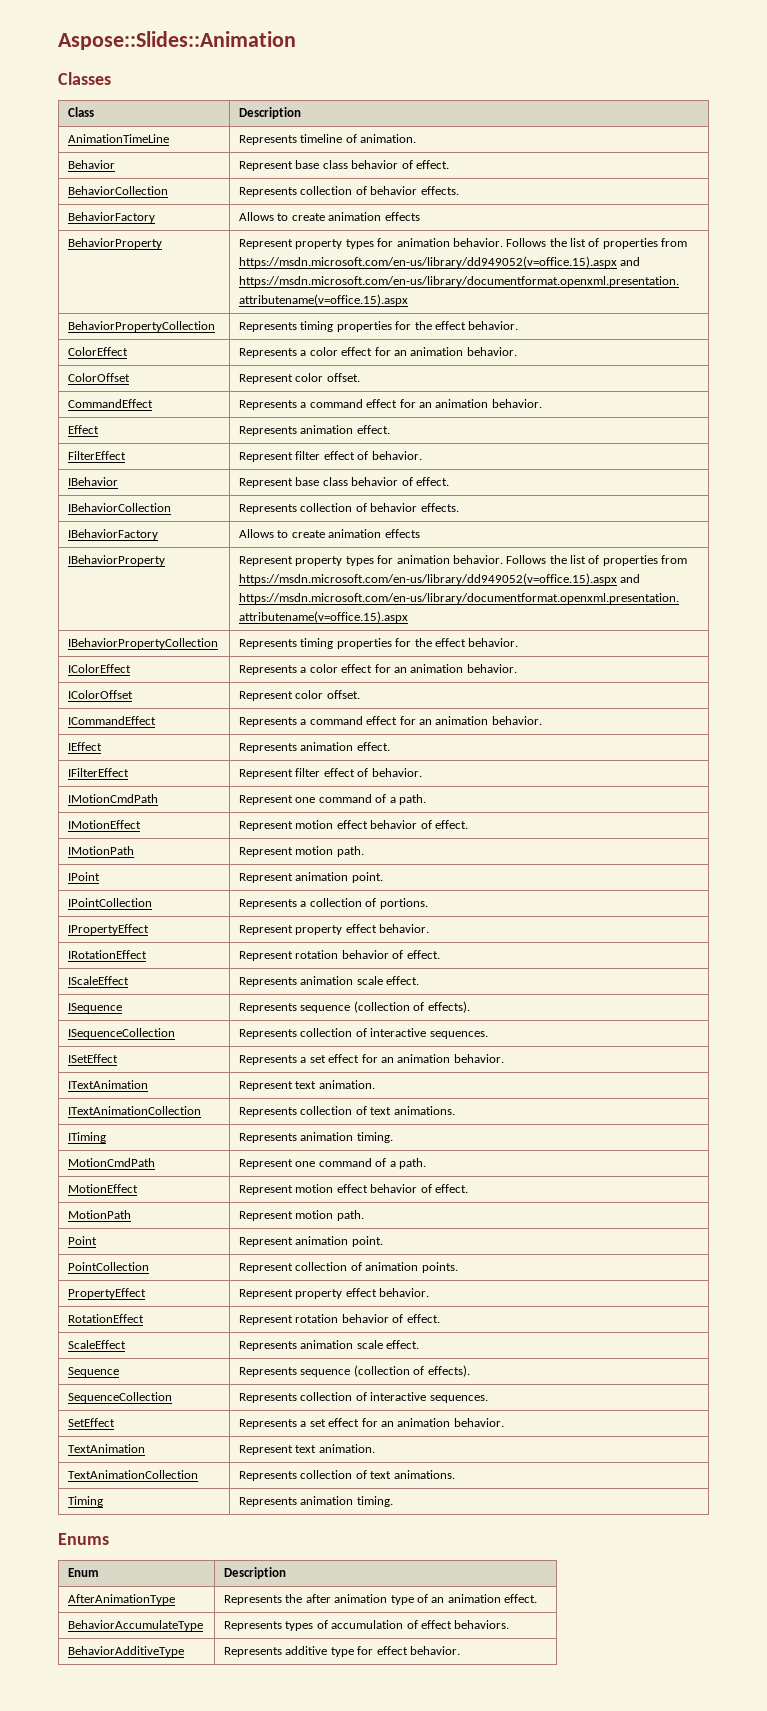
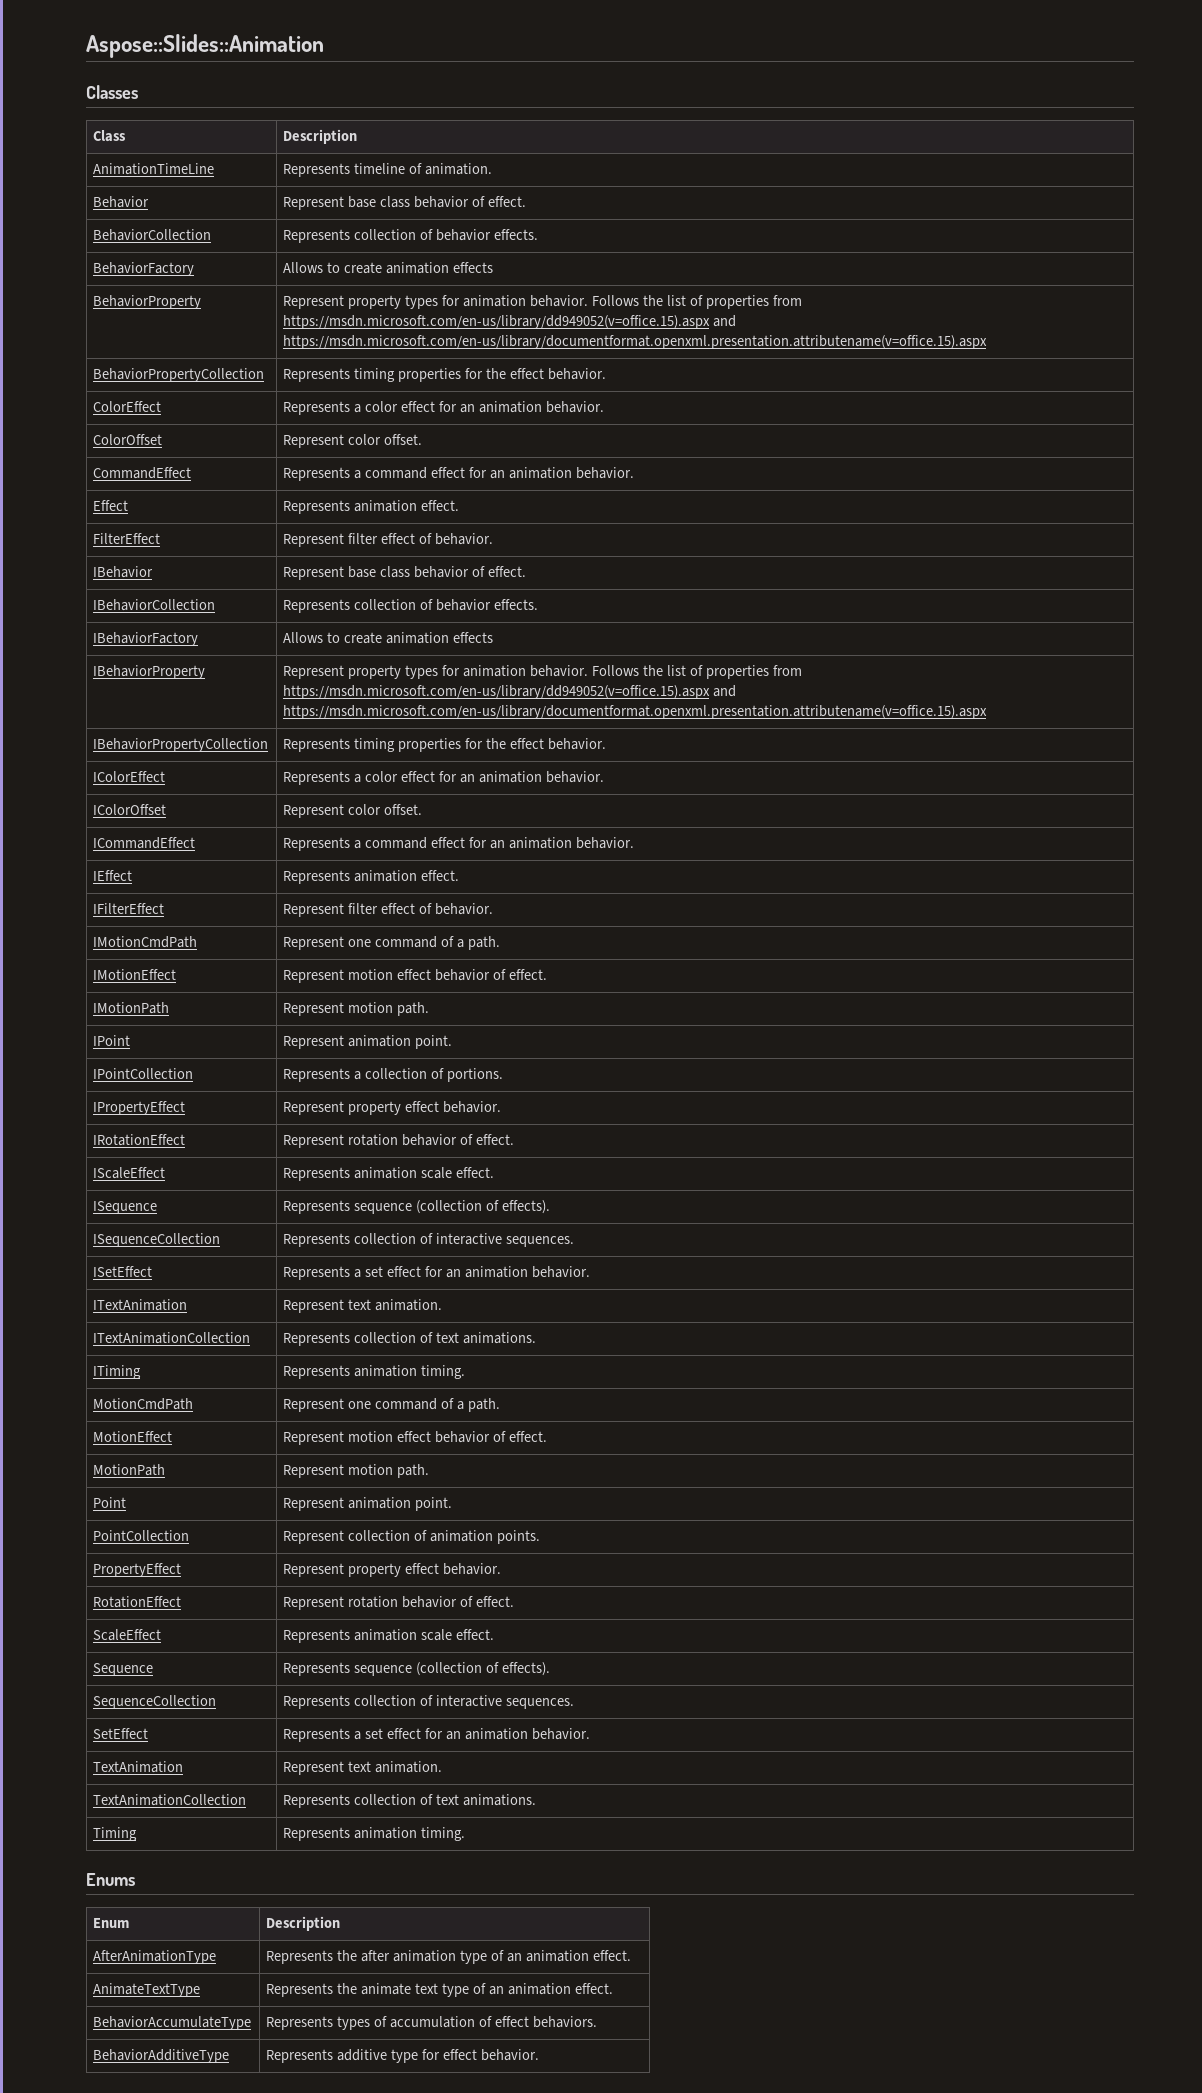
+ AnimateTextType | Represents the animate text type of an animation effect.

